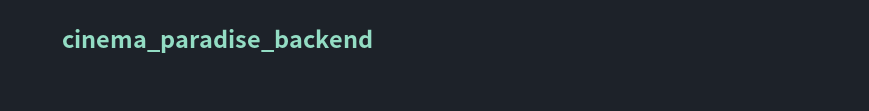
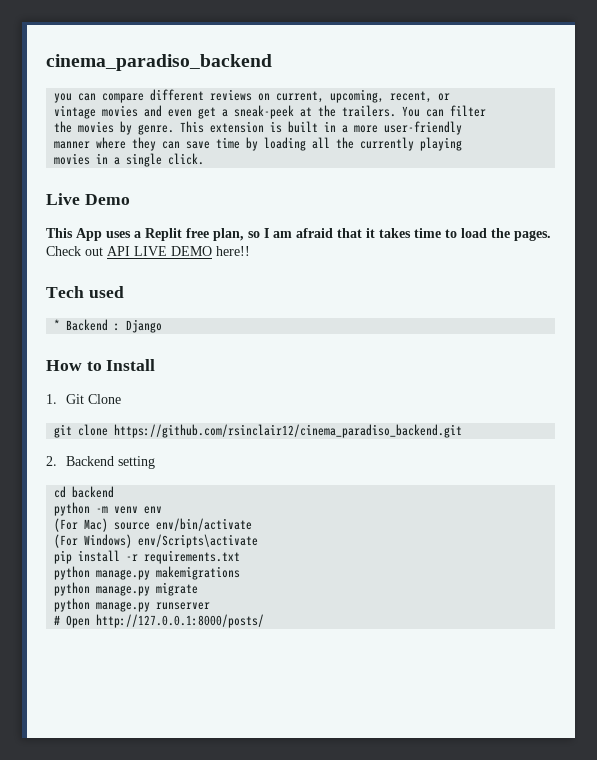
- cinema_paradise_backend
+ cinema_paradiso_backend
+ you can compare different reviews on current, upcoming, recent, or
+ vintage movies and even get a sneak-peek at the trailers. You can filter
+ the movies by genre. This extension is built in a more user-friendly
+ manner where they can save time by loading all the currently playing
+ movies in a single click.
+ Live Demo
+ This App uses a Replit free plan, so I am afraid that it takes time to load the pages. Check out API LIVE DEMO here!!
+ Tech used
+ * Backend : Django
+ How to Install
+ 1. Git Clone
+ git clone https://github.com/rsinclair12/cinema_paradiso_backend.git
+ 2. Backend setting
+ cd backend
+ python -m venv env
+ (For Mac) source env/bin/activate
+ (For Windows) env/Scripts\activate
+ pip install -r requirements.txt
+ python manage.py makemigrations
+ python manage.py migrate
+ python manage.py runserver
+ # Open http://127.0.0.1:8000/posts/

